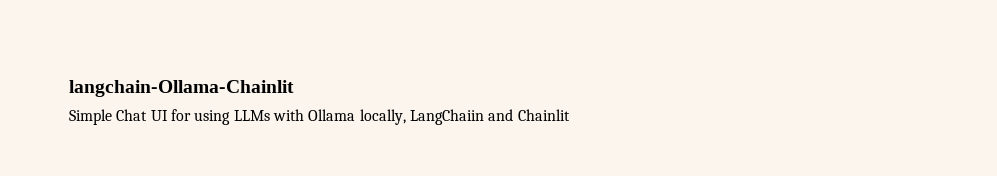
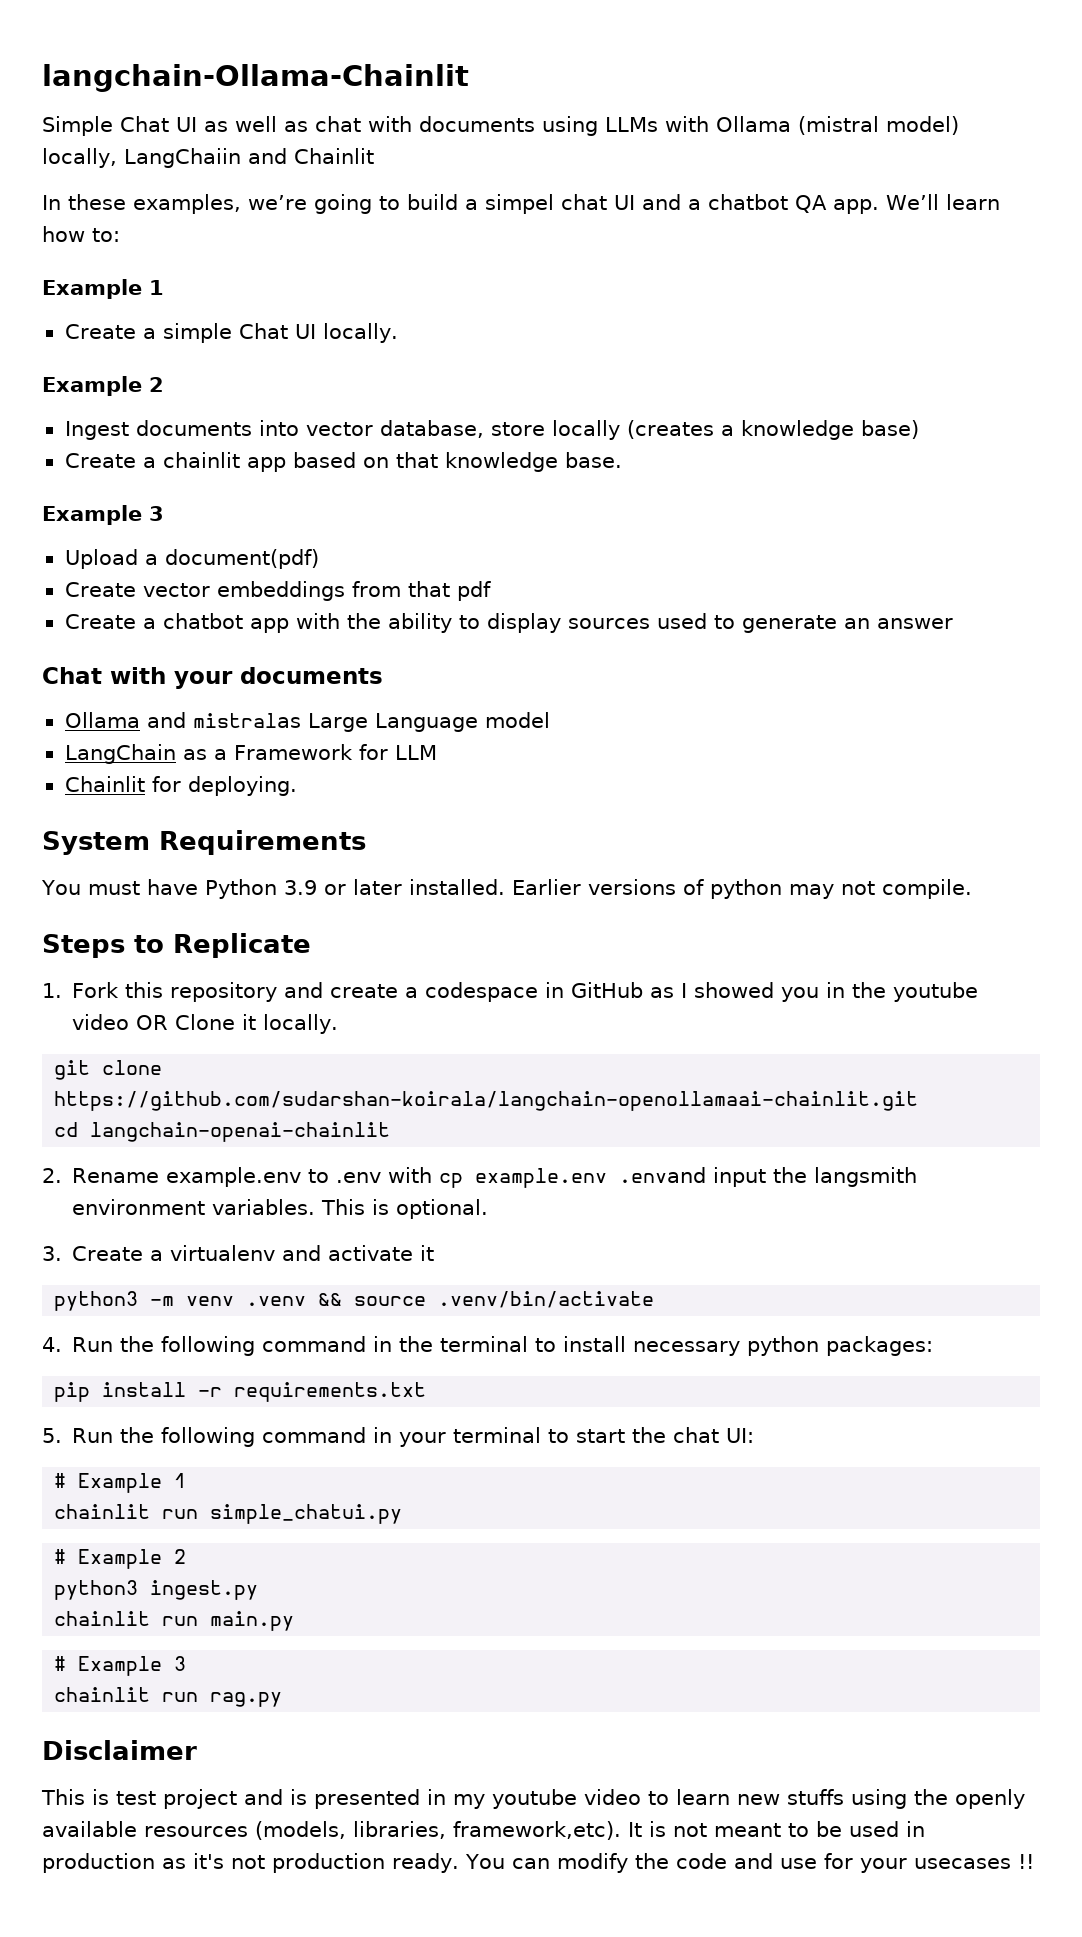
- Simple Chat UI for using LLMs with Ollama locally, LangChaiin and Chainlit
+ Simple Chat UI as well as chat with documents using LLMs with Ollama (mistral model) locally, LangChaiin and Chainlit
+ In these examples, we’re going to build a simpel chat UI and a chatbot QA app. We’ll learn how to:
+ Example 1
+ Create a simple Chat UI locally.
+ Example 2
+ Ingest documents into vector database, store locally (creates a knowledge base)
+ Create a chainlit app based on that knowledge base.
+ Example 3
+ Upload a document(pdf)
+ Create vector embeddings from that pdf
+ Create a chatbot app with the ability to display sources used to generate an answer
+ Chat with your documents
+ Ollama and mistralas Large Language model
+ LangChain as a Framework for LLM
+ Chainlit for deploying.
+ System Requirements
+ You must have Python 3.9 or later installed. Earlier versions of python may not compile.
+ Steps to Replicate
+ 1. Fork this repository and create a codespace in GitHub as I showed you in the youtube video OR Clone it locally.
+ git clone https://github.com/sudarshan-koirala/langchain-openollamaai-chainlit.git
+ cd langchain-openai-chainlit
+ 2. Rename example.env to .env with cp example.env .envand input the langsmith environment variables. This is optional.
+ 3. Create a virtualenv and activate it
+ python3 -m venv .venv && source .venv/bin/activate
+ 4. Run the following command in the terminal to install necessary python packages:
+ pip install -r requirements.txt
+ 5. Run the following command in your terminal to start the chat UI:
+ # Example 1
+ chainlit run simple_chatui.py
+ # Example 2
+ python3 ingest.py
+ chainlit run main.py
+ # Example 3
+ chainlit run rag.py
+ Disclaimer
+ This is test project and is presented in my youtube video to learn new stuffs using the openly available resources (models, libraries, framework,etc). It is not meant to be used in production as it's not production ready. You can modify the code and use for your usecases !!

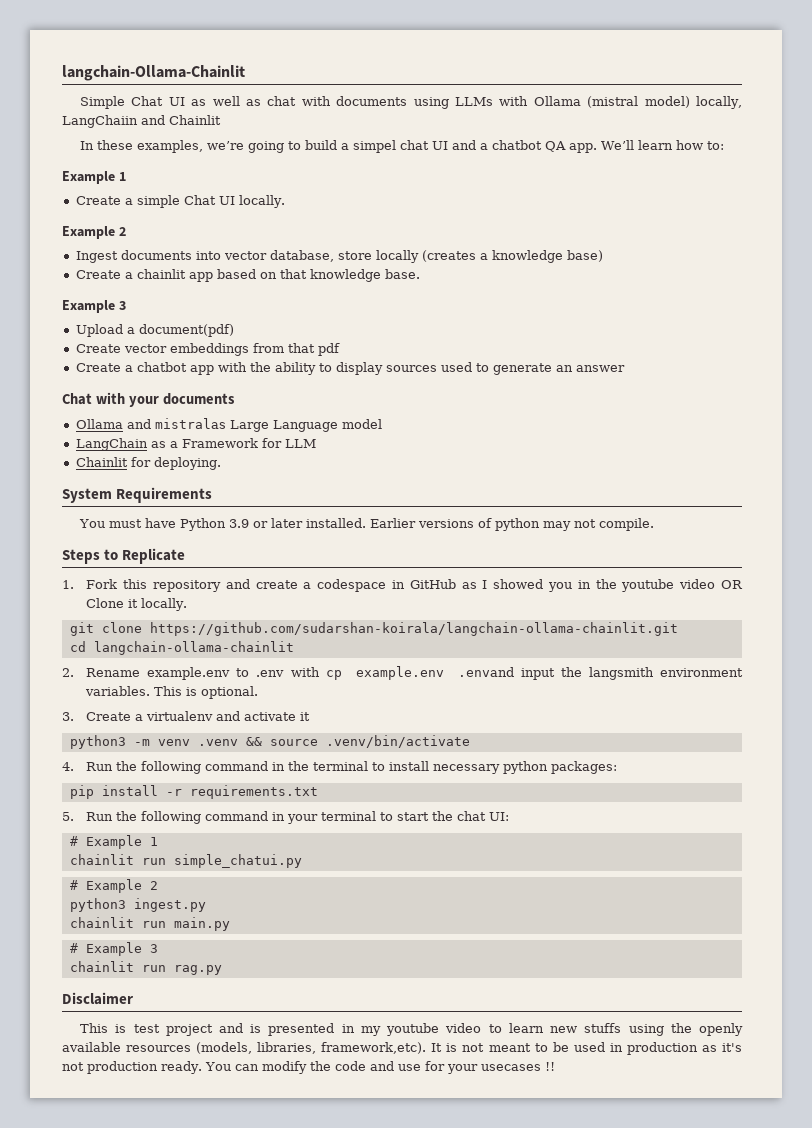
- git clone https://github.com/sudarshan-koirala/langchain-openollamaai-chainlit.git
+ git clone https://github.com/sudarshan-koirala/langchain-ollama-chainlit.git
- cd langchain-openai-chainlit
+ cd langchain-ollama-chainlit

